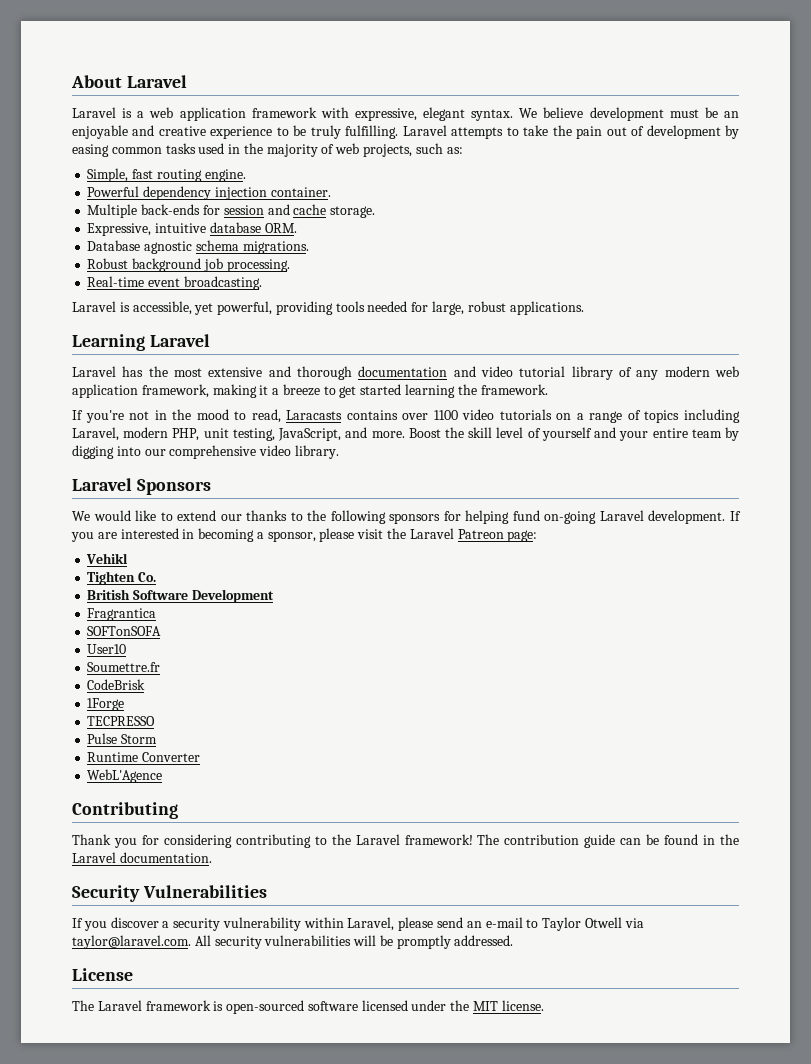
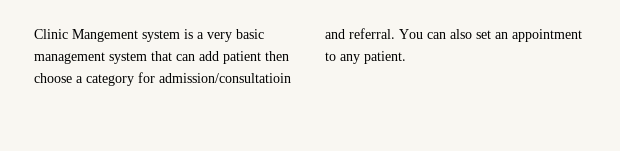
- About Laravel
- Laravel is a web application framework with expressive, elegant syntax. We believe development must be an enjoyable and creative experience to be truly fulfilling. Laravel attempts to take the pain out of development by easing common tasks used in the majority of web projects, such as:
- Simple, fast routing engine.
- Powerful dependency injection container.
- Multiple back-ends for session and cache storage.
- Expressive, intuitive database ORM.
- Database agnostic schema migrations.
- Robust background job processing.
- Real-time event broadcasting.
- Laravel is accessible, yet powerful, providing tools needed for large, robust applications.
- Learning Laravel
- Laravel has the most extensive and thorough documentation and video tutorial library of any modern web application framework, making it a breeze to get started learning the framework.
- If you're not in the mood to read, Laracasts contains over 1100 video tutorials on a range of topics including Laravel, modern PHP, unit testing, JavaScript, and more. Boost the skill level of yourself and your entire team by digging into our comprehensive video library.
- Laravel Sponsors
- We would like to extend our thanks to the following sponsors for helping fund on-going Laravel development. If you are interested in becoming a sponsor, please visit the Laravel Patreon page:
- Vehikl
- Tighten Co.
- British Software Development
- Fragrantica
- SOFTonSOFA
- User10
- Soumettre.fr
- CodeBrisk
- 1Forge
- TECPRESSO
- Pulse Storm
- Runtime Converter
- WebL'Agence
- Contributing
- Thank you for considering contributing to the Laravel framework! The contribution guide can be found in the Laravel documentation.
- Security Vulnerabilities
- If you discover a security vulnerability within Laravel, please send an e-mail to Taylor Otwell via taylor@laravel.com. All security vulnerabilities will be promptly addressed.
- License
- The Laravel framework is open-sourced software licensed under the MIT license.
+ Clinic Mangement system is a very basic management system that can add patient then choose a category for admission/consultatioin and referral. You can also set an appointment to any patient.

